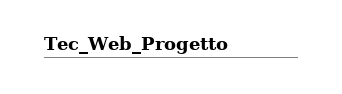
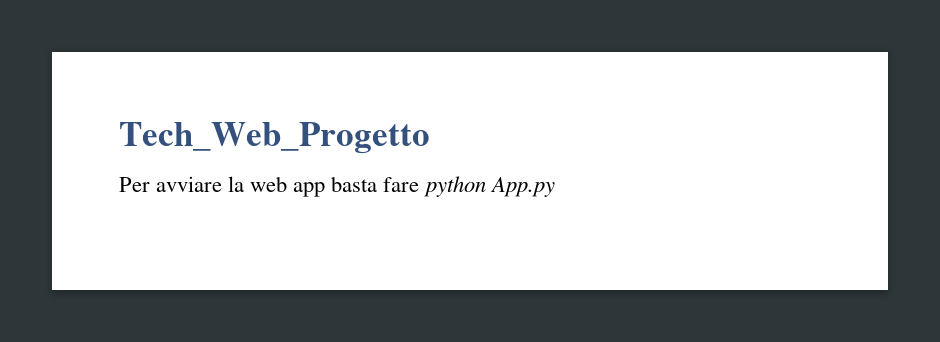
- Tec_Web_Progetto
+ Tech_Web_Progetto
+ Per avviare la web app basta fare python App.py

